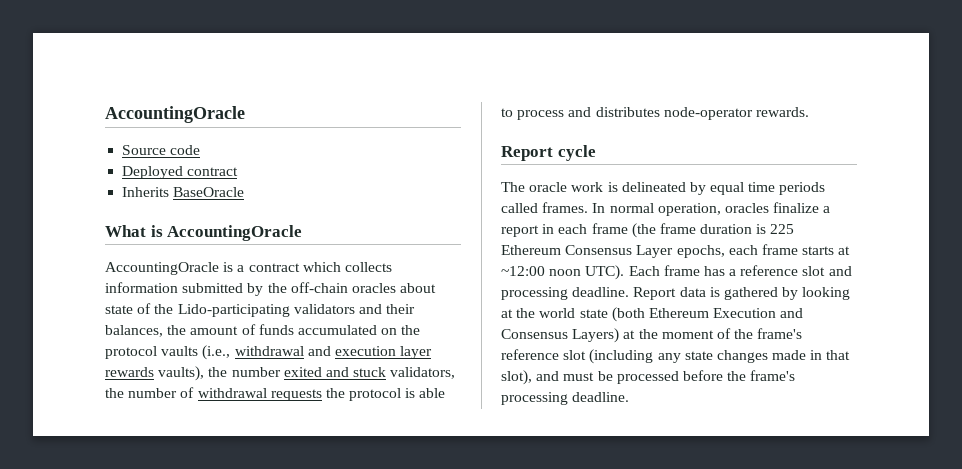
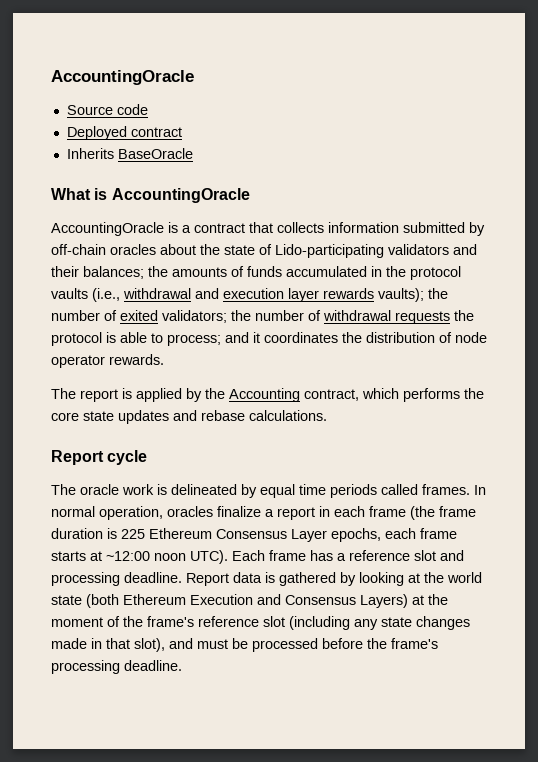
- AccountingOracle is a contract which collects information submitted by the off-chain oracles about state of the Lido-participating validators and their balances, the amount of funds accumulated on the protocol vaults (i.e., withdrawal and execution layer rewards vaults), the number exited and stuck validators, the number of withdrawal requests the protocol is able to process and distributes node-operator rewards.
+ AccountingOracle is a contract that collects information submitted by off-chain oracles about the state of Lido-participating validators and their balances; the amounts of funds accumulated in the protocol vaults (i.e., withdrawal and execution layer rewards vaults); the number of exited validators; the number of withdrawal requests the protocol is able to process; and it coordinates the distribution of node operator rewards.
+ The report is applied by the Accounting contract, which performs the core state updates and rebase calculations.

